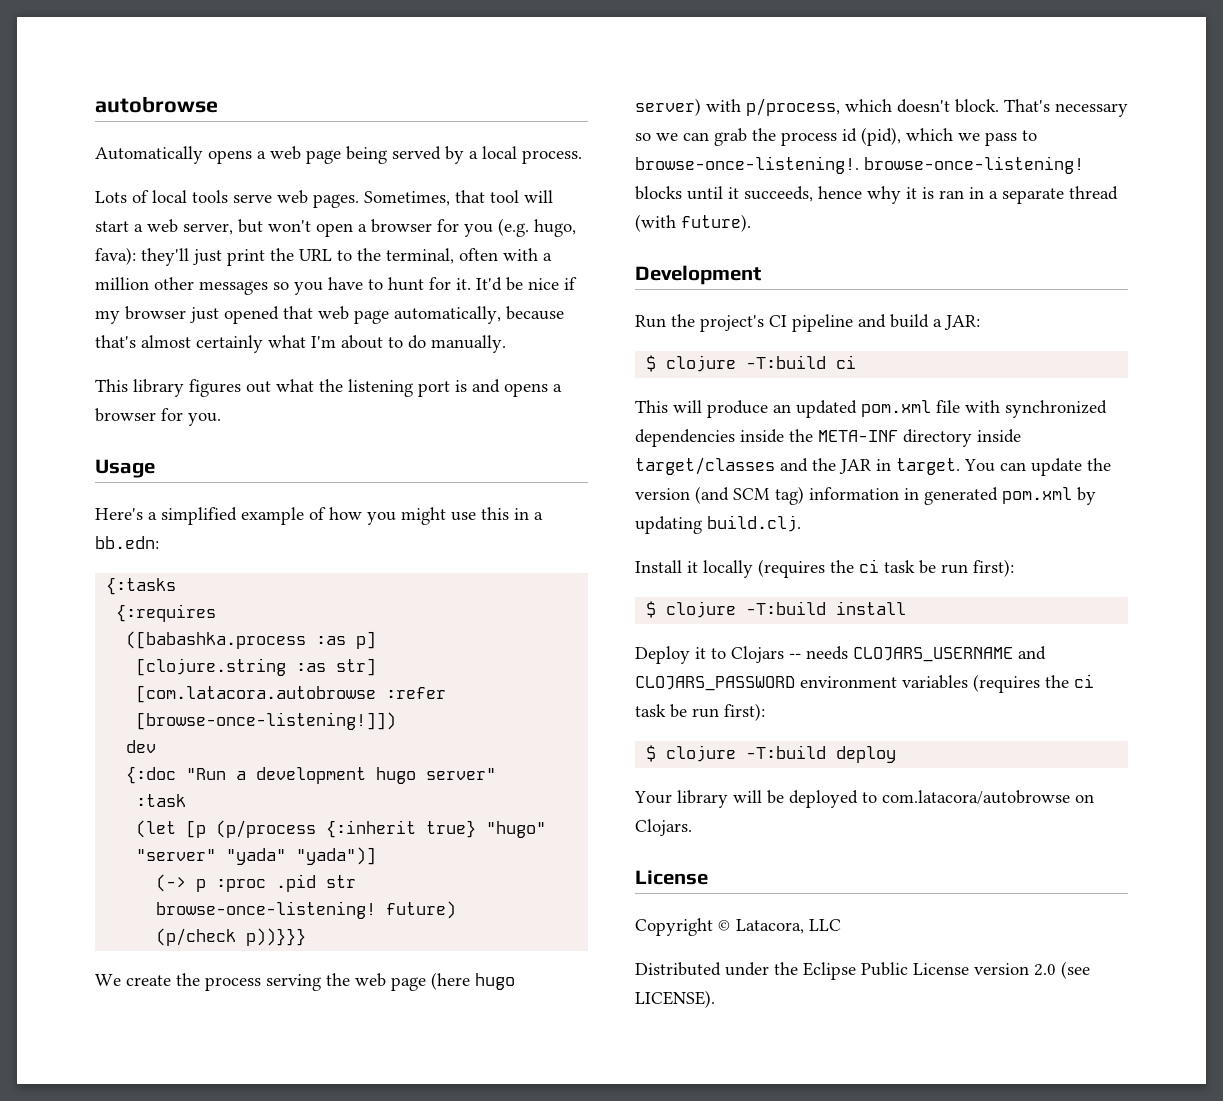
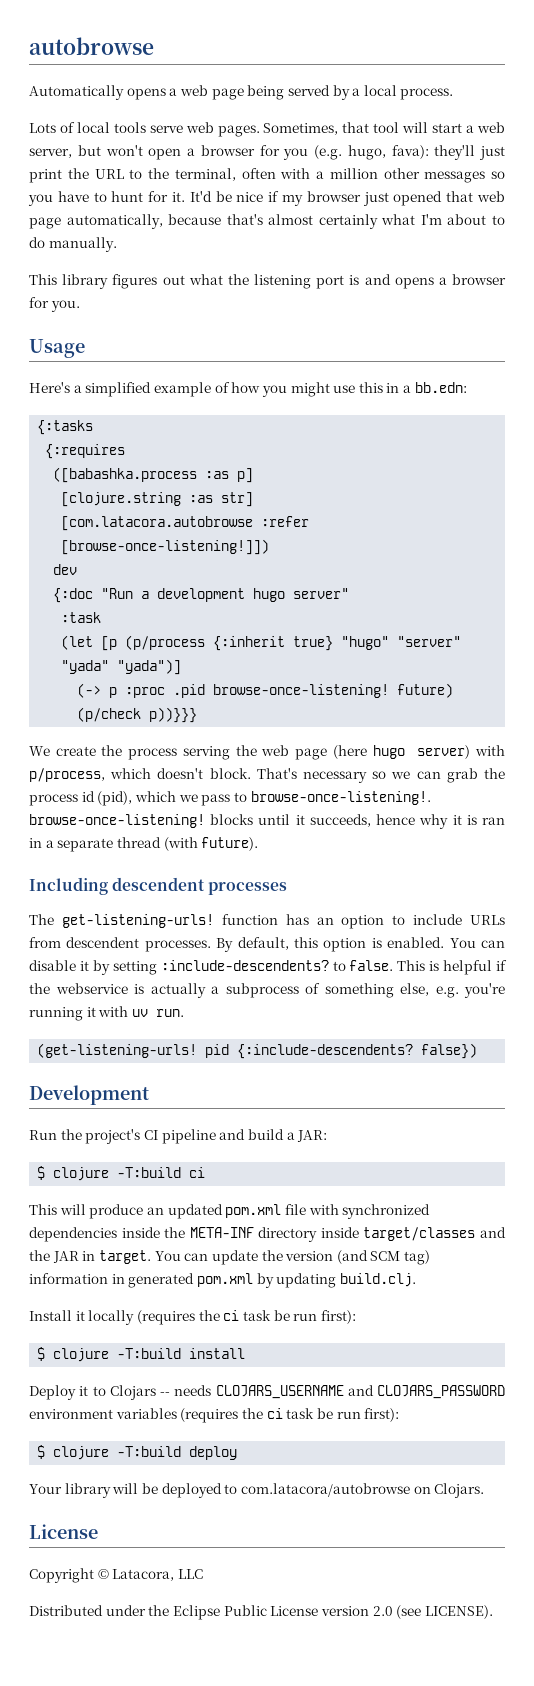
- (-> p :proc .pid str browse-once-listening! future)
+ (-> p :proc .pid browse-once-listening! future)
+ Including descendent processes
+ The get-listening-urls! function has an option to include URLs from descendent processes. By default, this option is enabled. You can disable it by setting :include-descendents? to false. This is helpful if the webservice is actually a subprocess of something else, e.g. you're running it with uv run.
+ (get-listening-urls! pid {:include-descendents? false})

